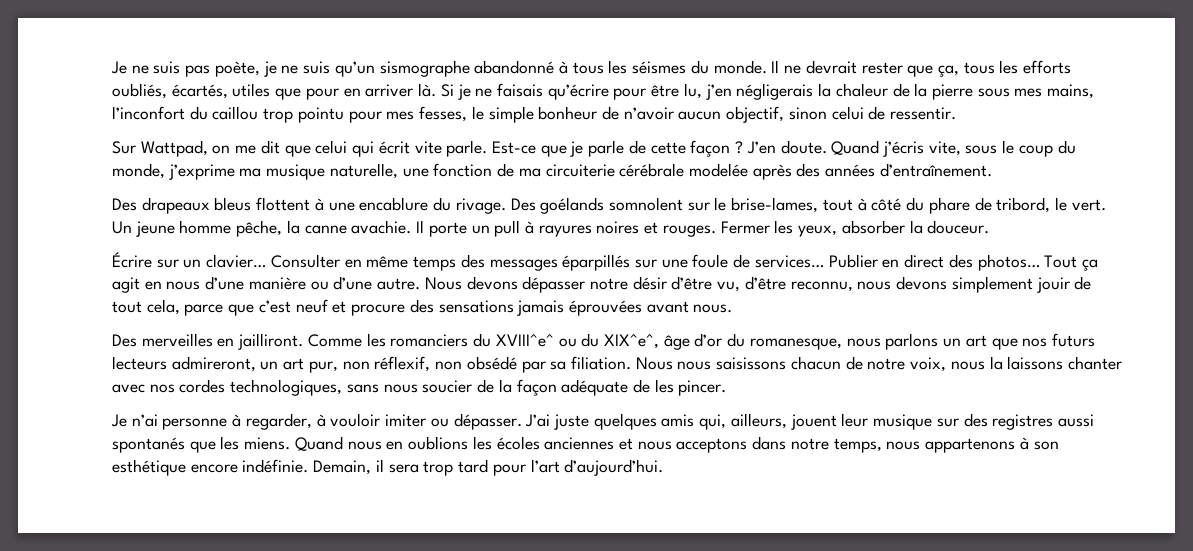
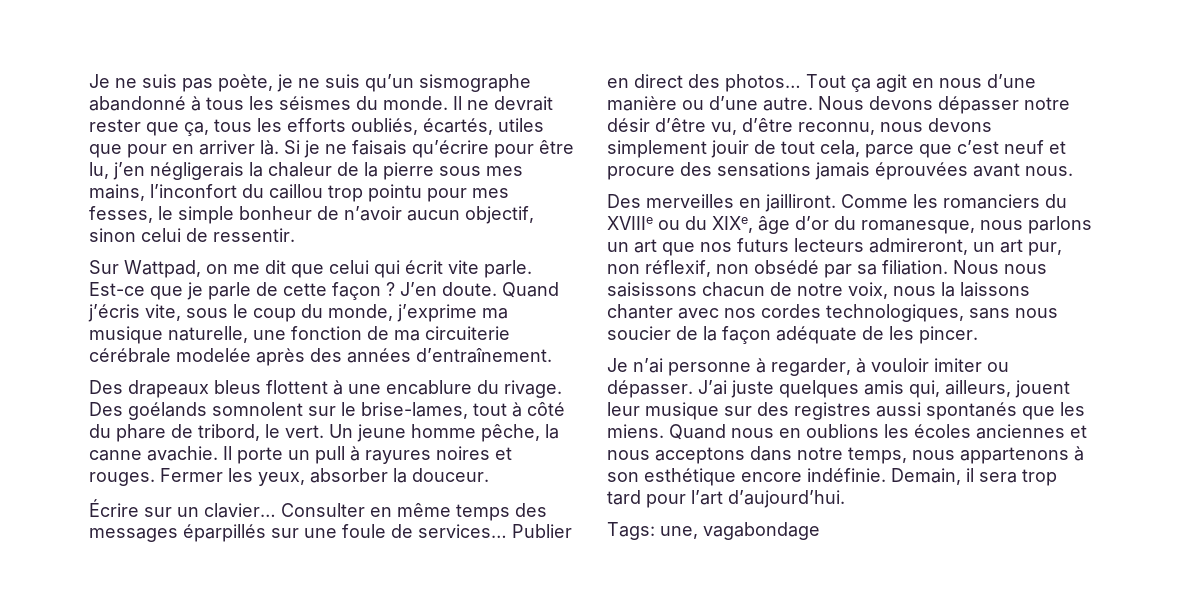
- Comme les romanciers du XVIII^e^ ou du XIX^e^, âge d’or du romanesque, nous parlons un art que nos futurs lecteurs admireront, un art pur, non réflexif, non obsédé par sa filiation.
+ Comme les romanciers du XVIIIe ou du XIXe, âge d’or du romanesque, nous parlons un art que nos futurs lecteurs admireront, un art pur, non réflexif, non obsédé par sa filiation.
+ Tags: une, vagabondage

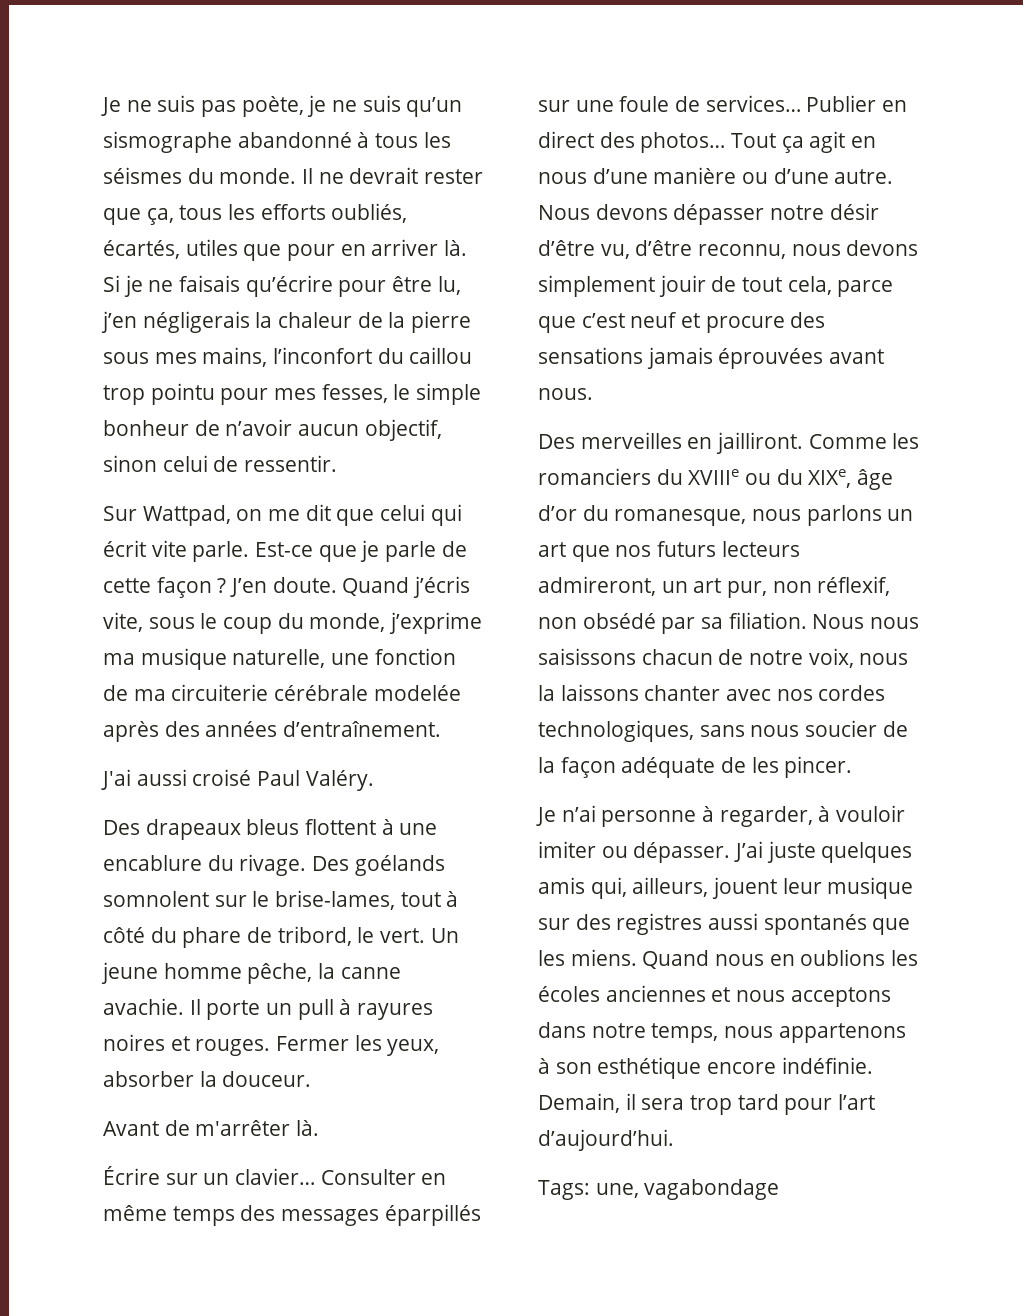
+ J'ai aussi croisé Paul Valéry.
+ Avant de m'arrêter là.

